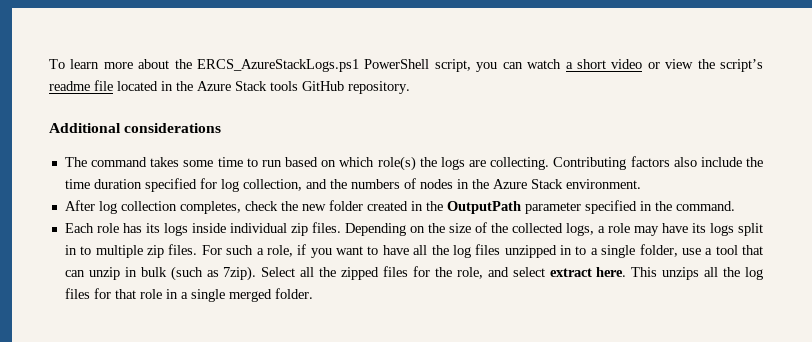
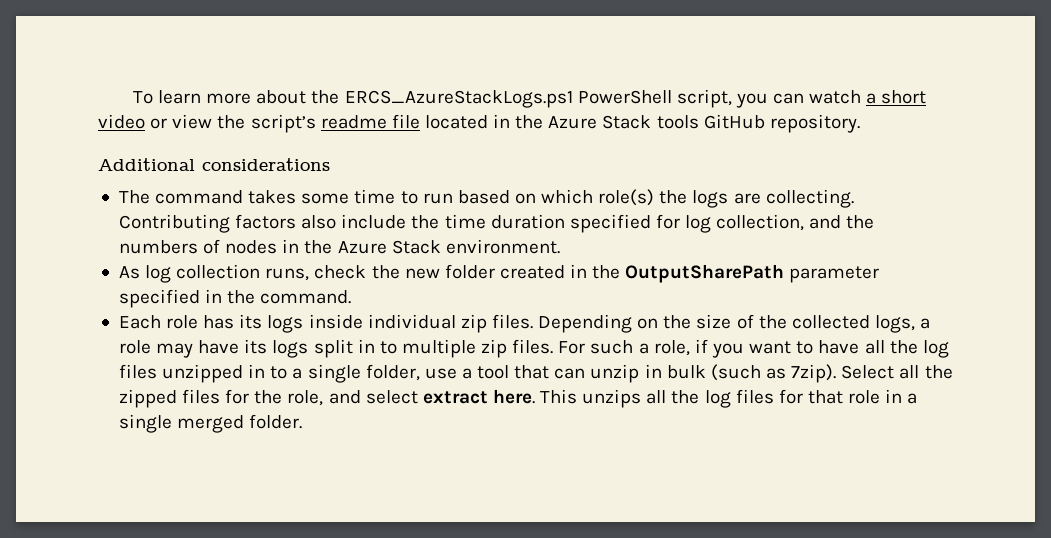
- After log collection completes, check the new folder created in the OutputPath parameter specified in the command.
+ As log collection runs, check the new folder created in the OutputSharePath parameter specified in the command.

